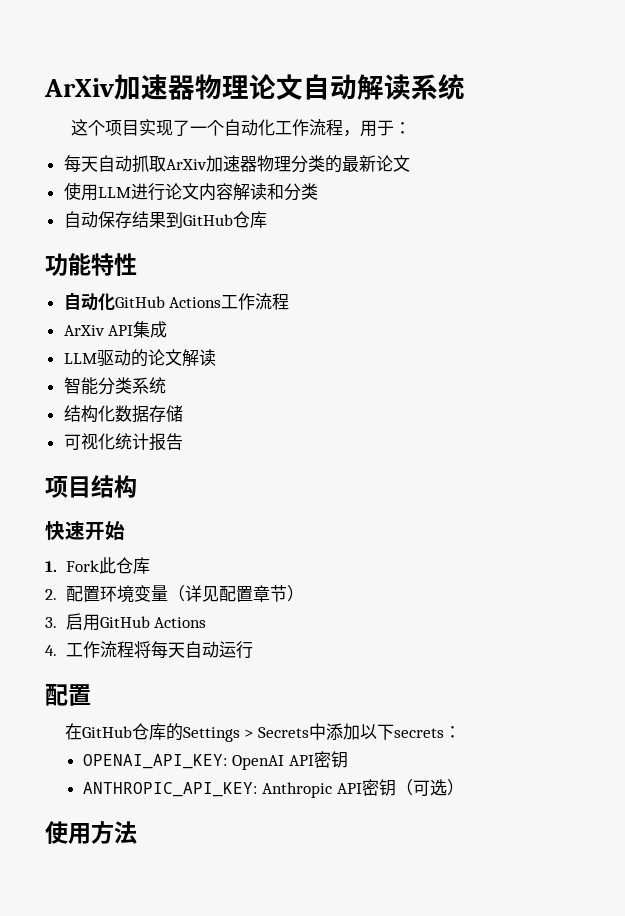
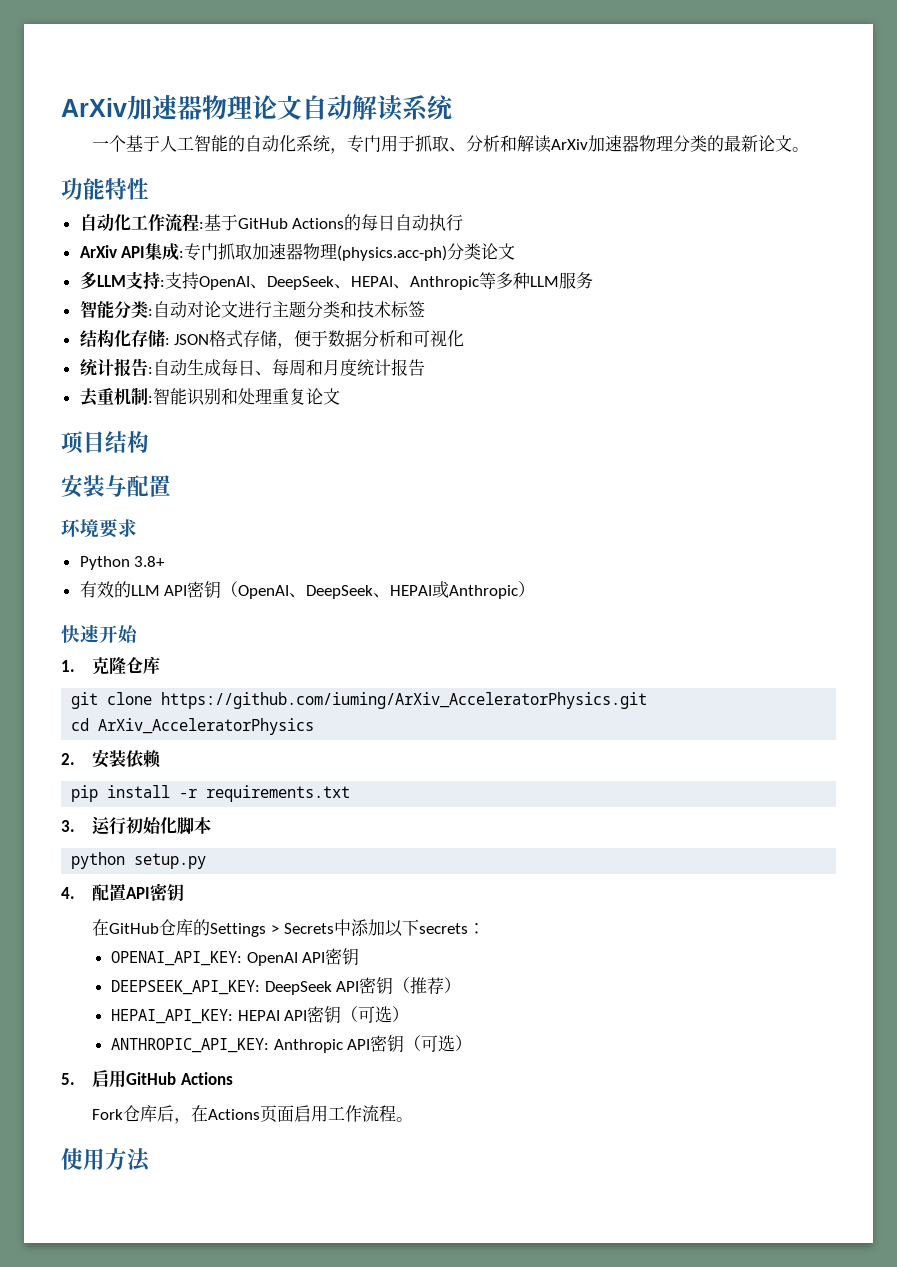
- 这个项目实现了一个自动化工作流程，用于：
- 每天自动抓取ArXiv加速器物理分类的最新论文
- 使用LLM进行论文内容解读和分类
- 自动保存结果到GitHub仓库
+ 一个基于人工智能的自动化系统，专门用于抓取、分析和解读ArXiv加速器物理分类的最新论文。
- 自动化GitHub Actions工作流程
- ArXiv API集成
- LLM驱动的论文解读
- 智能分类系统
- 结构化数据存储
- 可视化统计报告
+ 自动化工作流程:基于GitHub Actions的每日自动执行
+ ArXiv API集成:专门抓取加速器物理(physics.acc-ph)分类论文
+ 多LLM支持:支持OpenAI、DeepSeek、HEPAI、Anthropic等多种LLM服务
+ 智能分类:自动对论文进行主题分类和技术标签
+ 结构化存储: JSON格式存储，便于数据分析和可视化
+ 统计报告:自动生成每日、每周和月度统计报告
+ 去重机制:智能识别和处理重复论文
  项目结构
+ 安装与配置
+ 环境要求
+ Python 3.8+
+ 有效的LLM API密钥（OpenAI、DeepSeek、HEPAI或Anthropic）
- 1. Fork此仓库
- 2.配置环境变量（详见配置章节）
- 3.启用GitHub Actions
- 4.工作流程将每天自动运行
- 配置
+ 1.克隆仓库
+ git clone https://github.com/iuming/ArXiv_AcceleratorPhysics.git
+ cd ArXiv_AcceleratorPhysics
+ 2.安装依赖
+ pip install -r requirements.txt
+ 3.运行初始化脚本
+ python setup.py
+ 4.配置API密钥
+ DEEPSEEK_API_KEY: DeepSeek API密钥（推荐）
+ HEPAI_API_KEY: HEPAI API密钥（可选）
+ 5.启用GitHub Actions
+ Fork仓库后，在Actions页面启用工作流程。

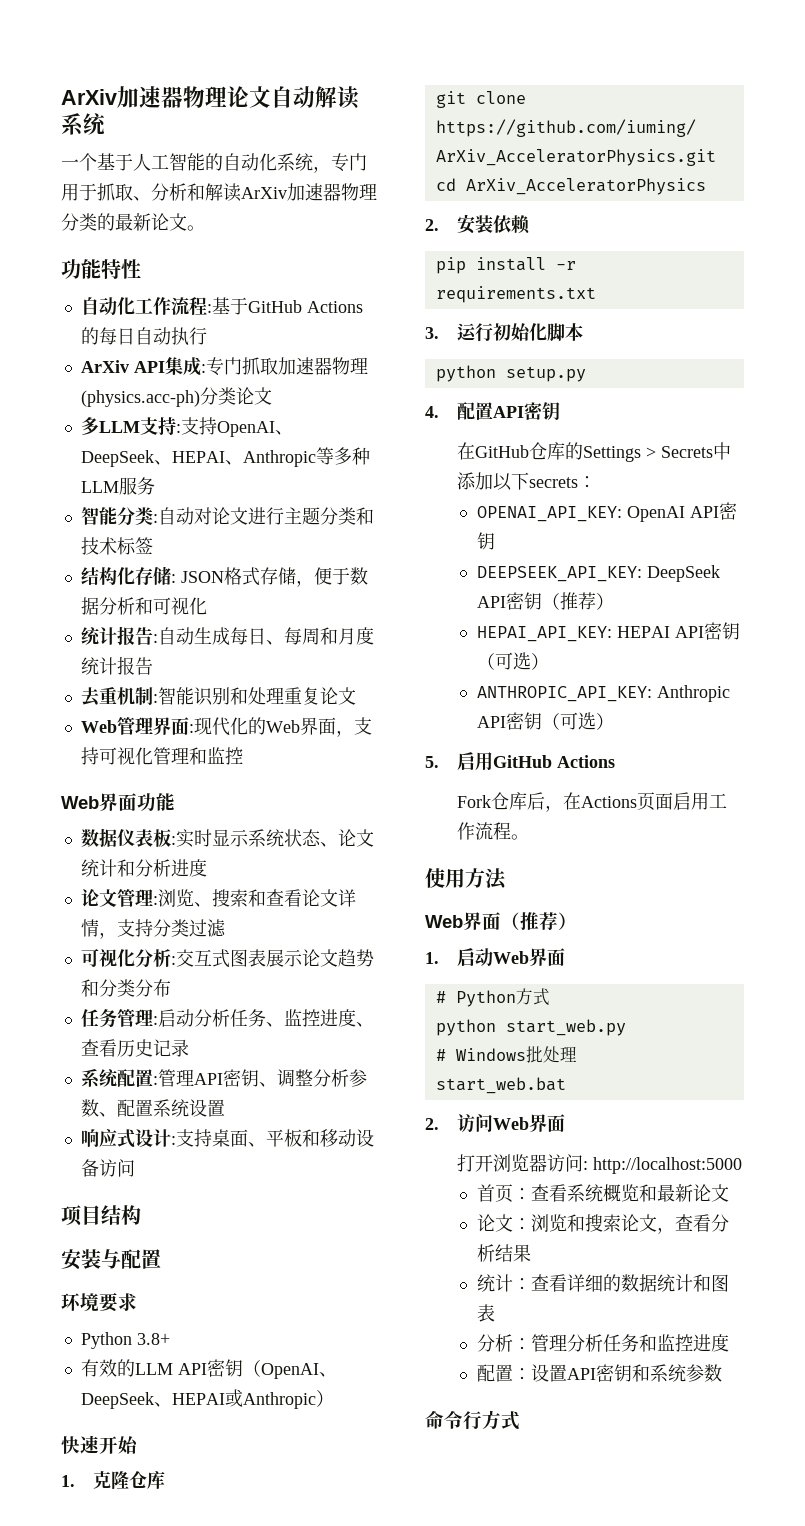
+ Web管理界面:现代化的Web界面，支持可视化管理和监控
+ Web界面功能
+ 数据仪表板:实时显示系统状态、论文统计和分析进度
+ 论文管理:浏览、搜索和查看论文详情，支持分类过滤
+ 可视化分析:交互式图表展示论文趋势和分类分布
+ 任务管理:启动分析任务、监控进度、查看历史记录
+ 系统配置:管理API密钥、调整分析参数、配置系统设置
+ 响应式设计:支持桌面、平板和移动设备访问
+ Web界面（推荐）
+ 1.启动Web界面
+ # Python方式
+ python start_web.py
+ # Windows批处理
+ start_web.bat
+ 2.访问Web界面
+ 打开浏览器访问: http://localhost:5000
+ 首页：查看系统概览和最新论文
+ 论文：浏览和搜索论文，查看分析结果
+ 统计：查看详细的数据统计和图表
+ 分析：管理分析任务和监控进度
+ 配置：设置API密钥和系统参数
+ 命令行方式

